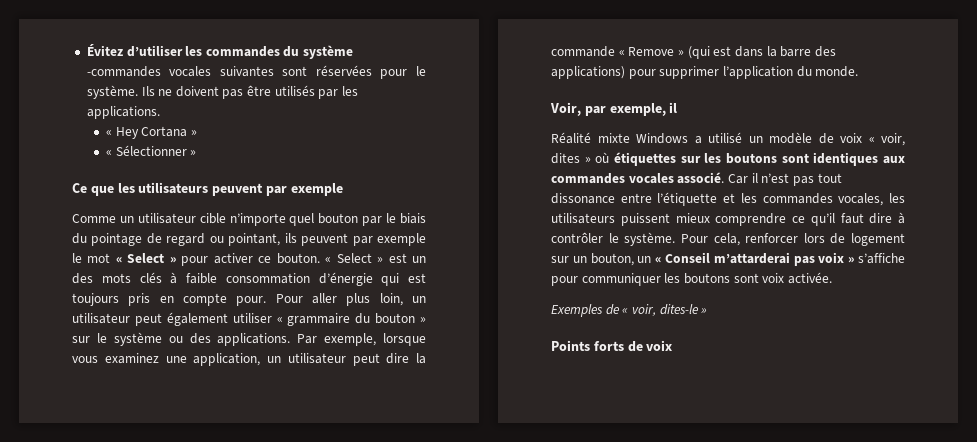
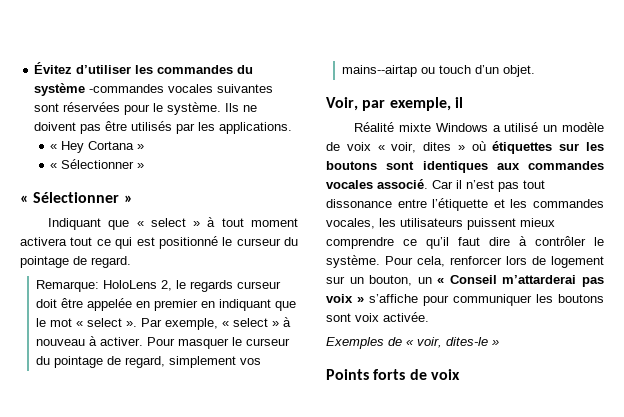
  « Hey Cortana »
  « Sélectionner »
- Ce que les utilisateurs peuvent par exemple
- Comme un utilisateur cible n’importe quel bouton par le biais du pointage de regard ou pointant, ils peuvent par exemple le mot « Select » pour activer ce bouton. « Select » est un des mots clés à faible consommation d’énergie qui est toujours pris en compte pour. Pour aller plus loin, un utilisateur peut également utiliser « grammaire du bouton » sur le système ou des applications. Par exemple, lorsque vous examinez une application, un utilisateur peut dire la commande « Remove » (qui est dans la barre des applications) pour supprimer l’application du monde.
+ « Sélectionner »
+ Indiquant que « select » à tout moment activera tout ce qui est positionné le curseur du pointage de regard.
+ Remarque: HoloLens 2, le regards curseur doit être appelée en premier en indiquant que le mot « select ». Par exemple, « select » à nouveau à activer. Pour masquer le curseur du pointage de regard, simplement vos mains--airtap ou touch d’un objet.

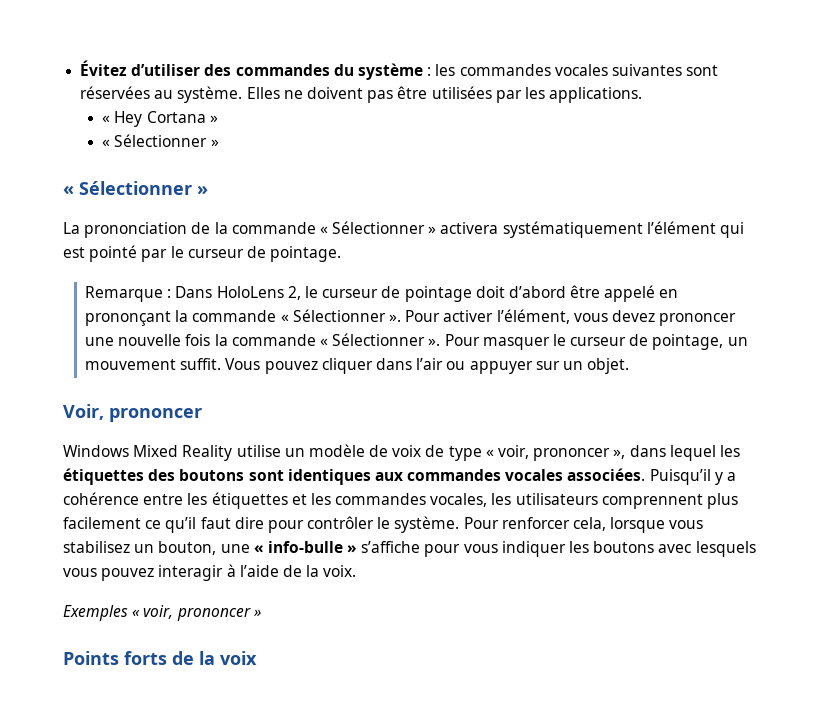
- Évitez d’utiliser les commandes du système -commandes vocales suivantes sont réservées pour le système. Ils ne doivent pas être utilisés par les applications.
+ Évitez d’utiliser des commandes du système : les commandes vocales suivantes sont réservées au système. Elles ne doivent pas être utilisées par les applications.
- Indiquant que « select » à tout moment activera tout ce qui est positionné le curseur du pointage de regard.
- Remarque: HoloLens 2, le regards curseur doit être appelée en premier en indiquant que le mot « select ». Par exemple, « select » à nouveau à activer. Pour masquer le curseur du pointage de regard, simplement vos mains--airtap ou touch d’un objet.
- Voir, par exemple, il
- Réalité mixte Windows a utilisé un modèle de voix « voir, dites » où étiquettes sur les boutons sont identiques aux commandes vocales associé. Car il n’est pas tout dissonance entre l’étiquette et les commandes vocales, les utilisateurs puissent mieux comprendre ce qu’il faut dire à contrôler le système.
+ La prononciation de la commande « Sélectionner » activera systématiquement l’élément qui est pointé par le curseur de pointage.
+ Remarque : Dans HoloLens 2, le curseur de pointage doit d’abord être appelé en prononçant la commande « Sélectionner ». Pour activer l’élément, vous devez prononcer une nouvelle fois la commande « Sélectionner ». Pour masquer le curseur de pointage, un mouvement suffit. Vous pouvez cliquer dans l’air ou appuyer sur un objet.
+ Voir, prononcer
+ Windows Mixed Reality utilise un modèle de voix de type « voir, prononcer », dans lequel les étiquettes des boutons sont identiques aux commandes vocales associées. Puisqu’il y a cohérence entre les étiquettes et les commandes vocales, les utilisateurs comprennent plus facilement ce qu’il faut dire pour contrôler le système.
- Pour cela, renforcer lors de logement sur un bouton, un « Conseil m’attarderai pas voix » s’affiche pour communiquer les boutons sont voix activée.
+ Pour renforcer cela, lorsque vous stabilisez un bouton, une « info-bulle » s’affiche pour vous indiquer les boutons avec lesquels vous pouvez interagir à l’aide de la voix.
- Exemples de « voir, dites-le »
+ Exemples « voir, prononcer »
- Points forts de voix
+ Points forts de la voix

